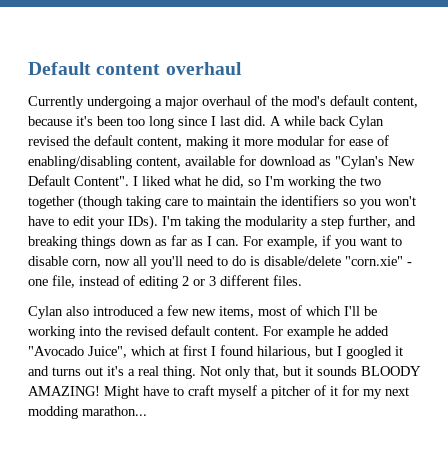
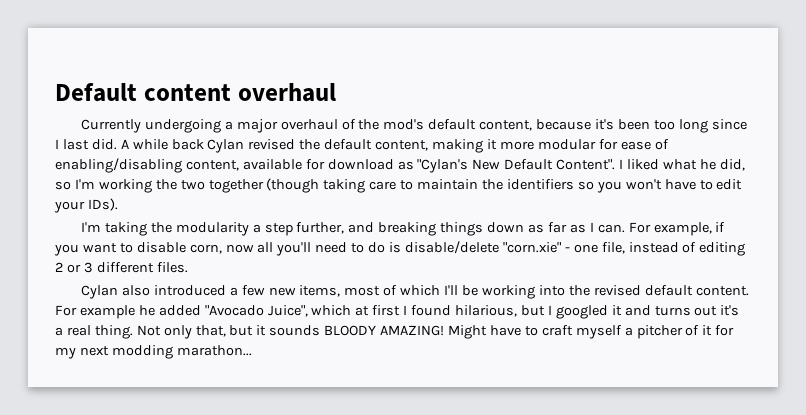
- I liked what he did, so I'm working the two together (though taking care to maintain the identifiers so you won't have to edit your IDs). I'm taking the modularity a step further, and breaking things down as far as I can.
+ I liked what he did, so I'm working the two together (though taking care to maintain the identifiers so you won't have to edit your IDs).
+ I'm taking the modularity a step further, and breaking things down as far as I can.

